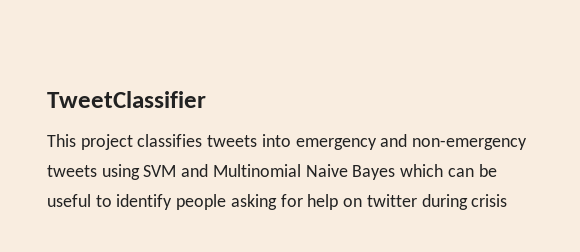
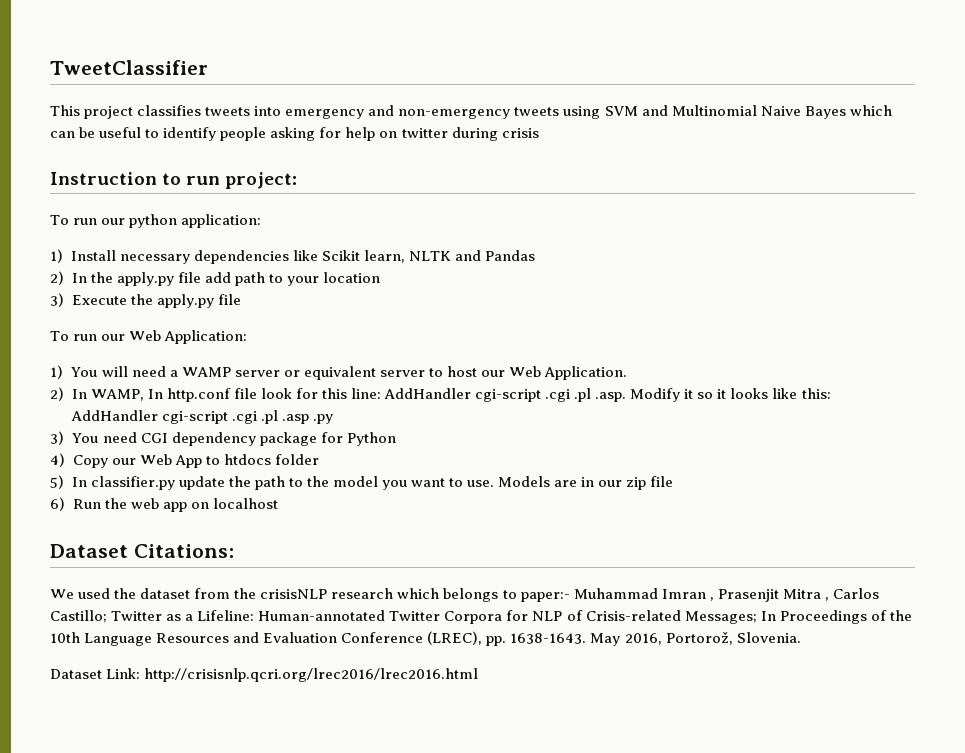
+ Instruction to run project:
+ To run our python application:
+ 1) Install necessary dependencies like Scikit learn, NLTK and Pandas
+ 2) In the apply.py file add path to your location
+ 3) Execute the apply.py file
+ To run our Web Application:
+ 1) You will need a WAMP server or equivalent server to host our Web Application.
+ 2) In WAMP, In http.conf file look for this line: AddHandler cgi-script .cgi .pl .asp. Modify it so it looks like this: AddHandler cgi-script .cgi .pl .asp .py
+ 3) You need CGI dependency package for Python
+ 4) Copy our Web App to htdocs folder
+ 5) In classifier.py update the path to the model you want to use. Models are in our zip file
+ 6) Run the web app on localhost
+ Dataset Citations:
+ We used the dataset from the crisisNLP research which belongs to paper:- Muhammad Imran , Prasenjit Mitra , Carlos Castillo; Twitter as a Lifeline: Human-annotated Twitter Corpora for NLP of Crisis-related Messages; In Proceedings of the 10th Language Resources and Evaluation Conference (LREC), pp. 1638-1643. May 2016, Portorož, Slovenia.
+ Dataset Link: http://crisisnlp.qcri.org/lrec2016/lrec2016.html

